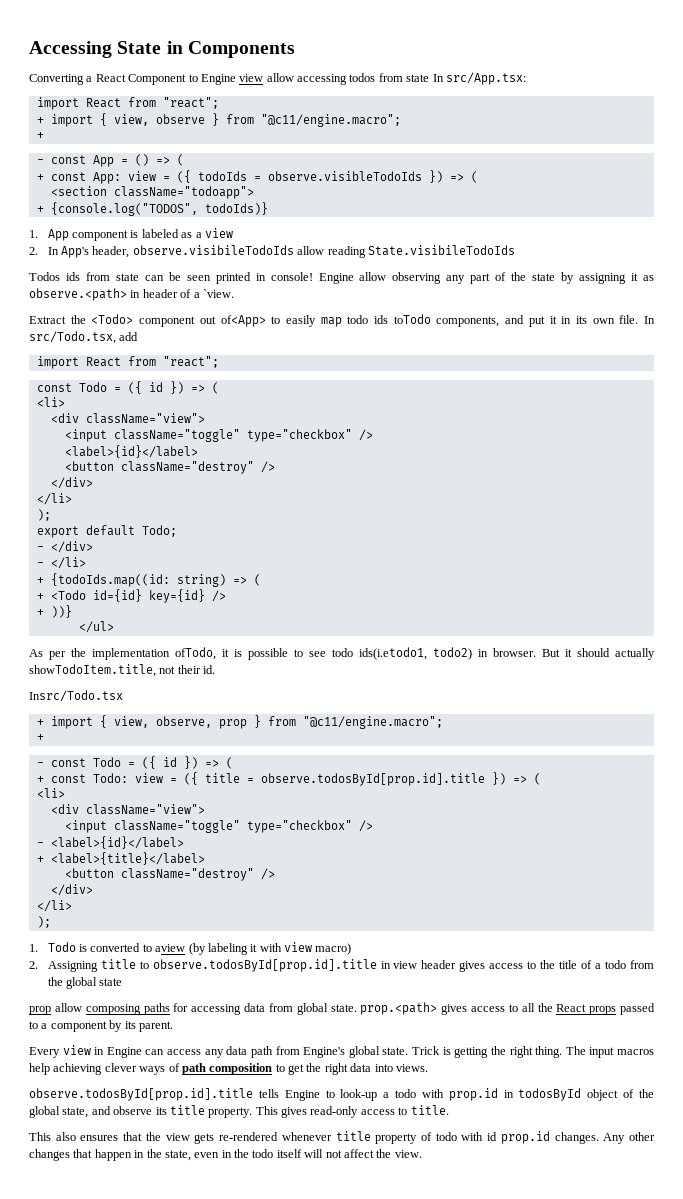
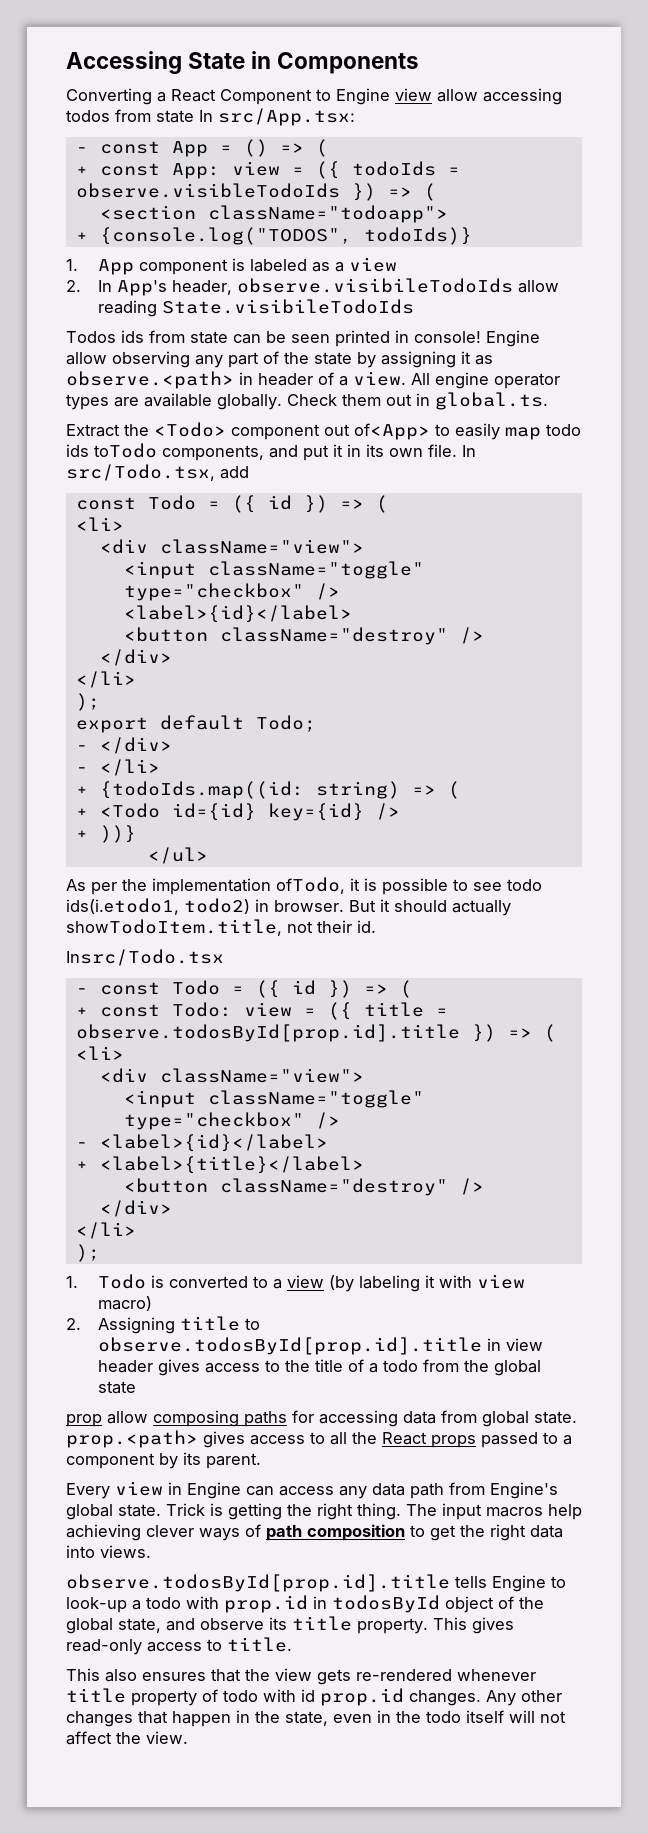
  Converting a React Component to Engine view allow accessing todos from state In src/App.tsx:
- import React from "react";
- + import { view, observe } from "@c11/engine.macro";
- +
- Engine allow observing any part of the state by assigning it as observe.<path> in header of a `view.
+ Engine allow observing any part of the state by assigning it as observe.<path> in header of a view. All engine operator types are available globally. Check them out in global.ts.
  In src/Todo.tsx, add
- import React from "react";
- + import { view, observe, prop } from "@c11/engine.macro";
- +
- 1. Todo is converted to aview (by labeling it with view macro)
+ 1. Todo is converted to a view (by labeling it with view macro)

